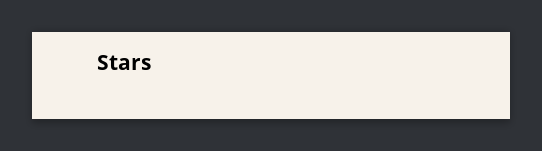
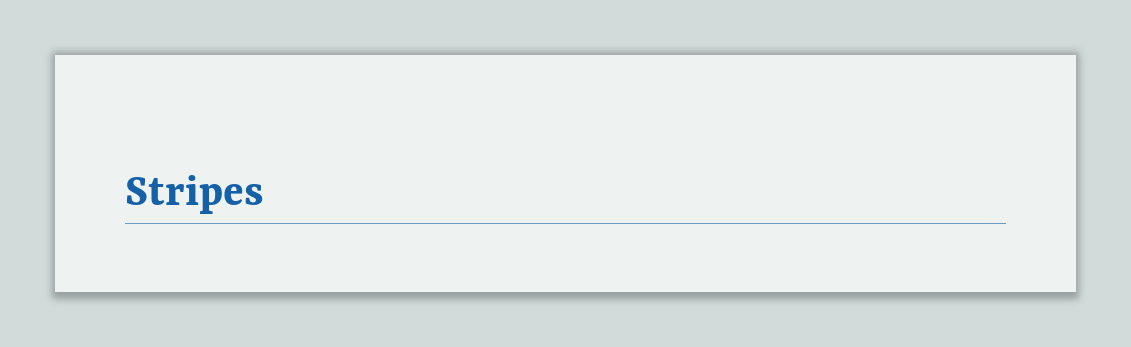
- Stars
+ Stripes

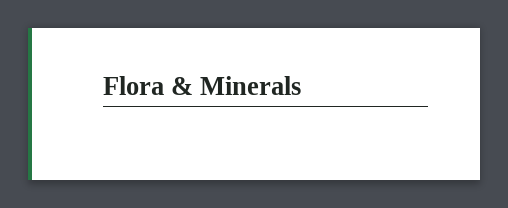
- Stripes
+ Flora & Minerals

